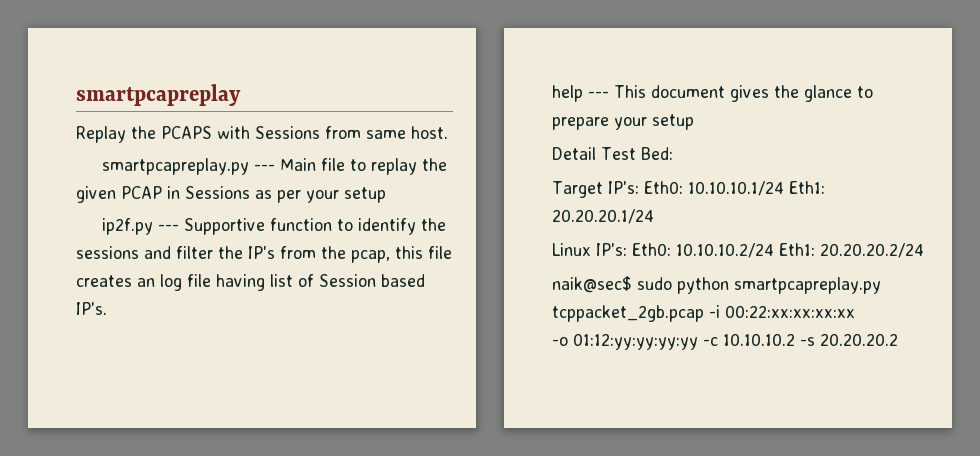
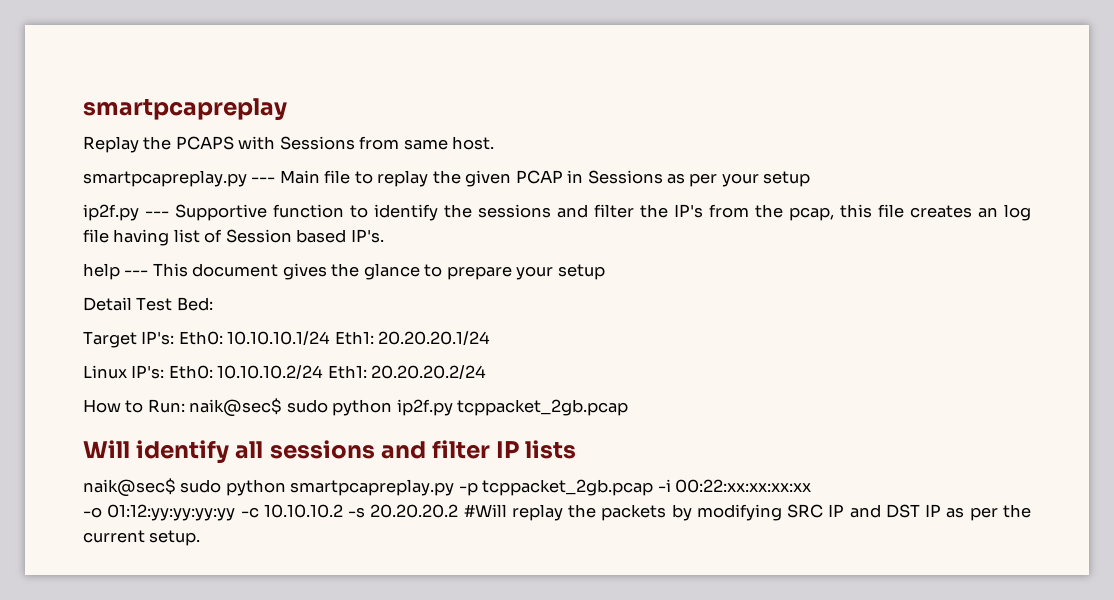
+ How to Run: naik@sec$ sudo python ip2f.py tcppacket_2gb.pcap
+ Will identify all sessions and filter IP lists
- naik@sec$ sudo python smartpcapreplay.py tcppacket_2gb.pcap -i 00:22:xx:xx:xx:xx
+ naik@sec$ sudo python smartpcapreplay.py -p tcppacket_2gb.pcap -i 00:22:xx:xx:xx:xx
- -o 01:12:yy:yy:yy:yy -c 10.10.10.2 -s 20.20.20.2
+ -o 01:12:yy:yy:yy:yy -c 10.10.10.2 -s 20.20.20.2 #Will replay the packets by modifying SRC IP and DST IP as per the current setup.

